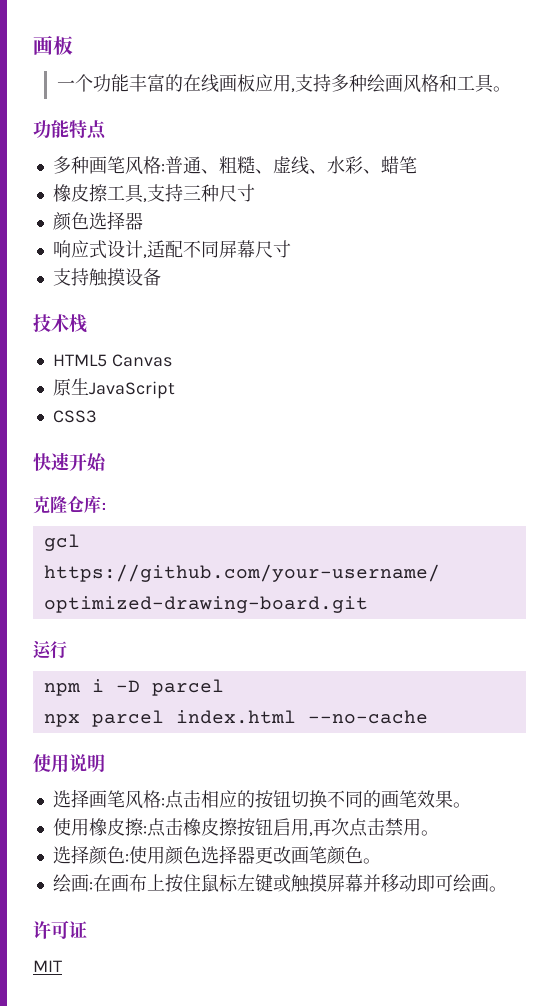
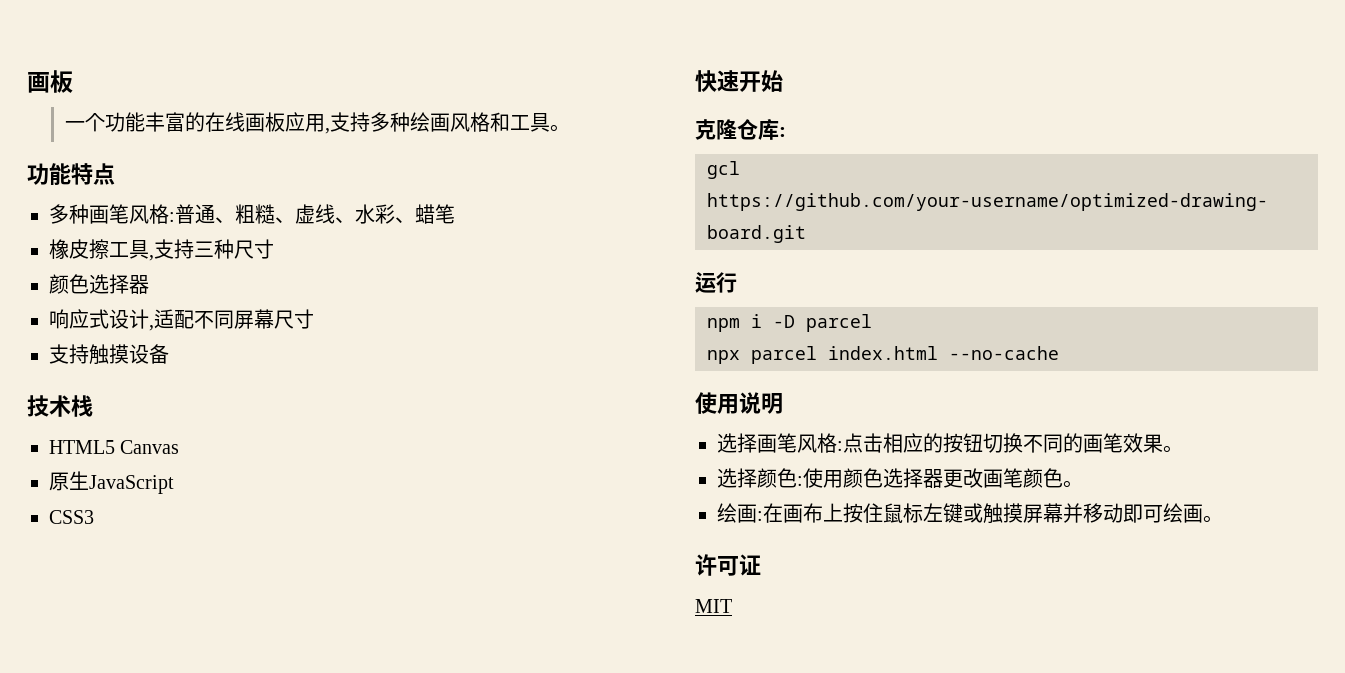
- 使用橡皮擦:点击橡皮擦按钮启用,再次点击禁用。

